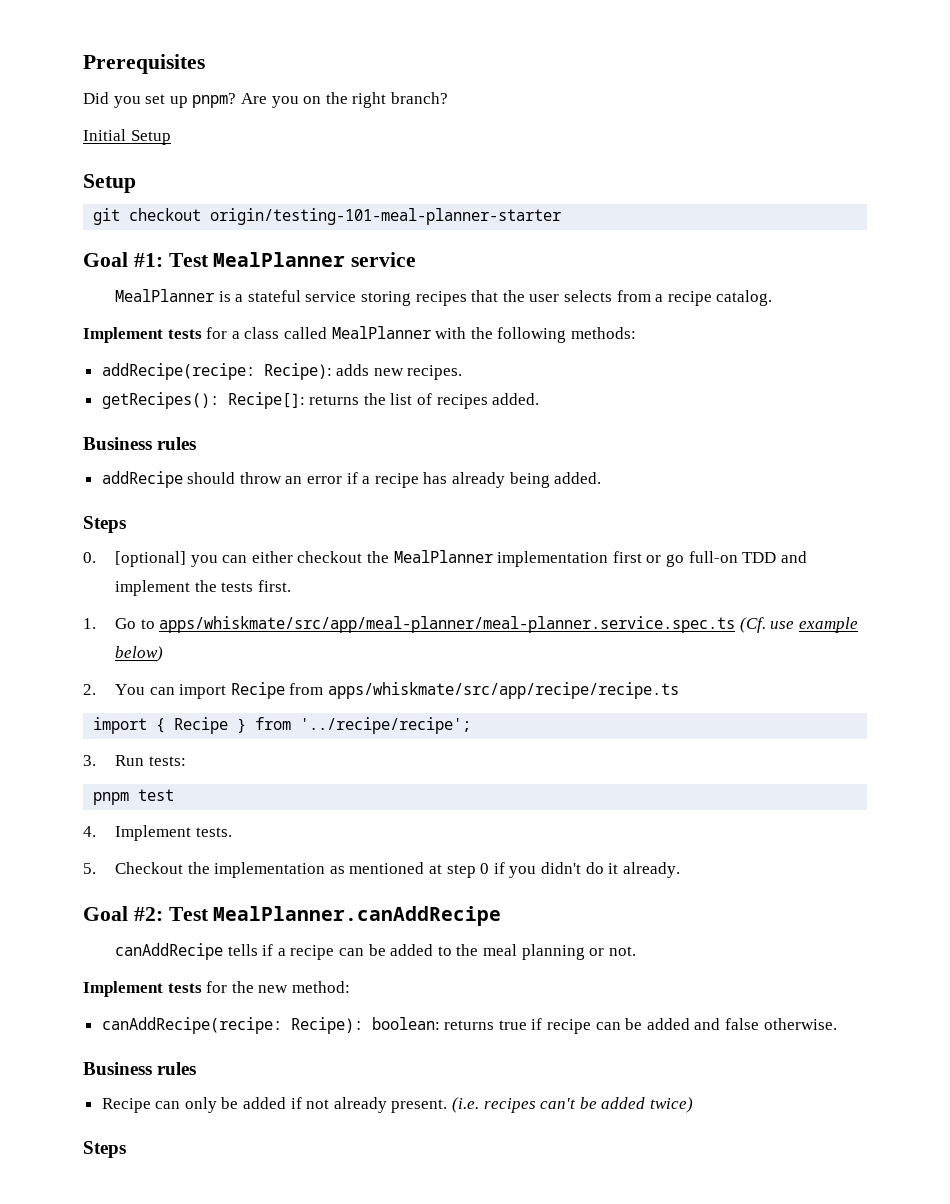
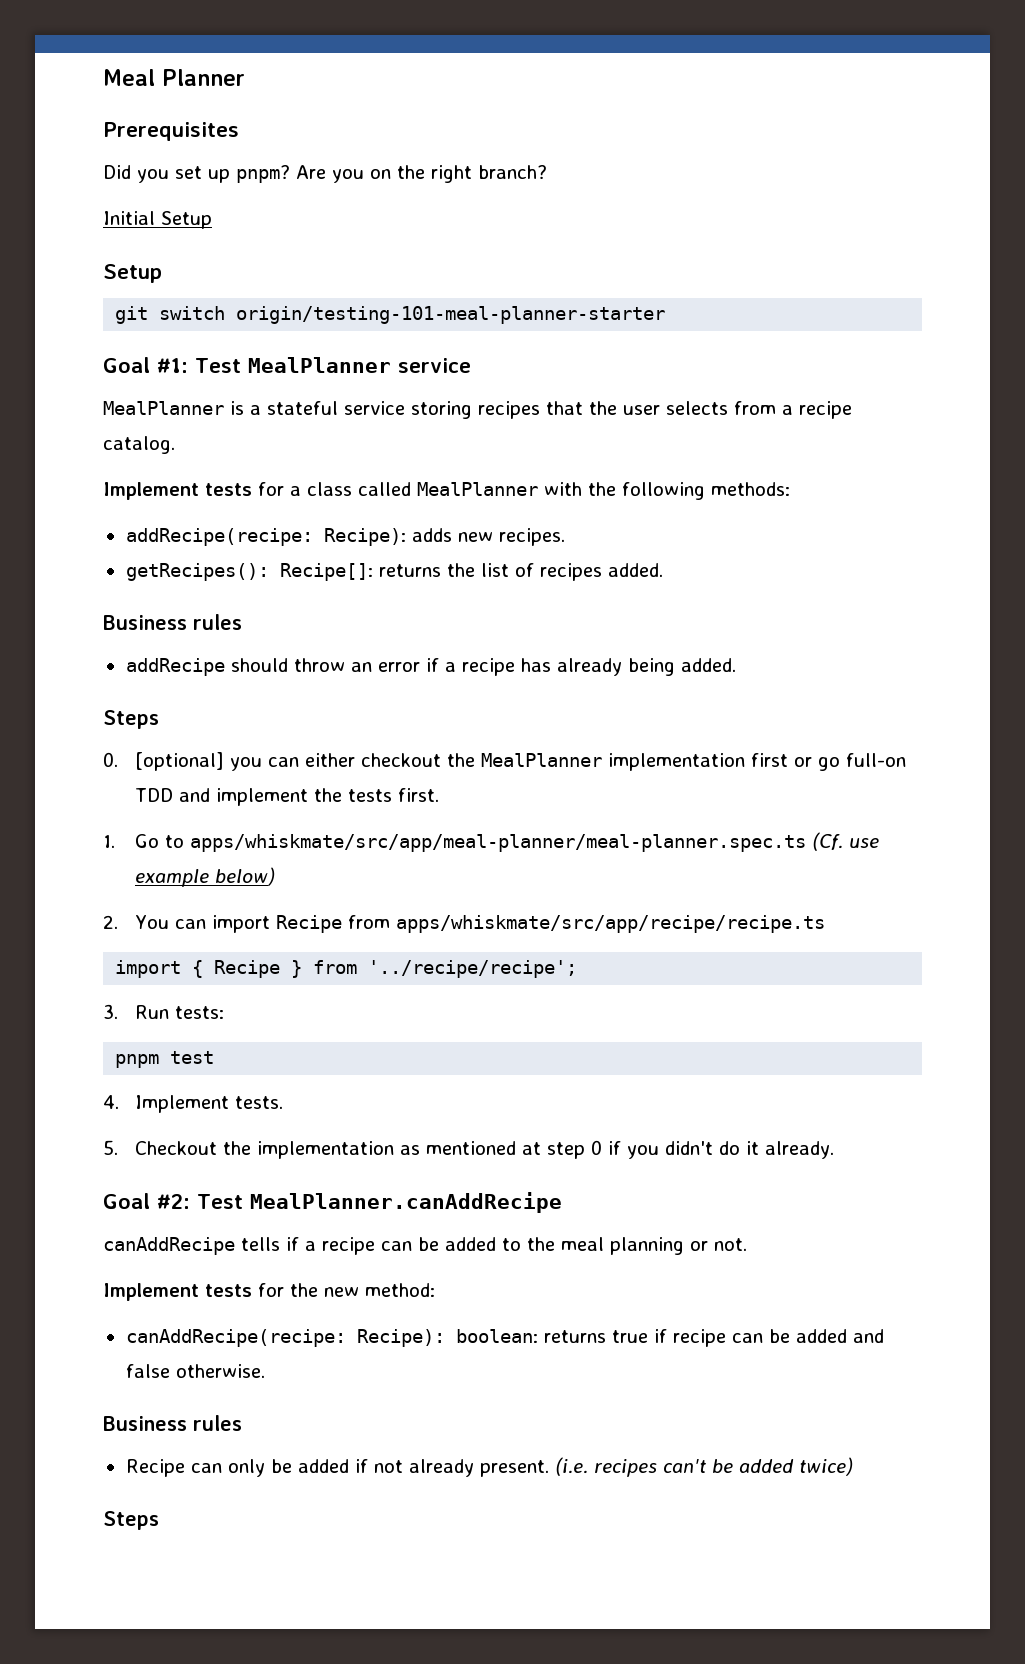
+ Meal Planner
- git checkout origin/testing-101-meal-planner-starter
+ git switch origin/testing-101-meal-planner-starter
- 1. Go to apps/whiskmate/src/app/meal-planner/meal-planner.service.spec.ts (Cf. use example below)
+ 1. Go to apps/whiskmate/src/app/meal-planner/meal-planner.spec.ts (Cf. use example below)

